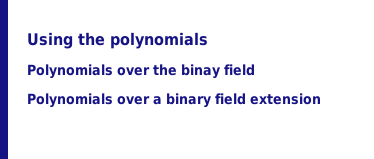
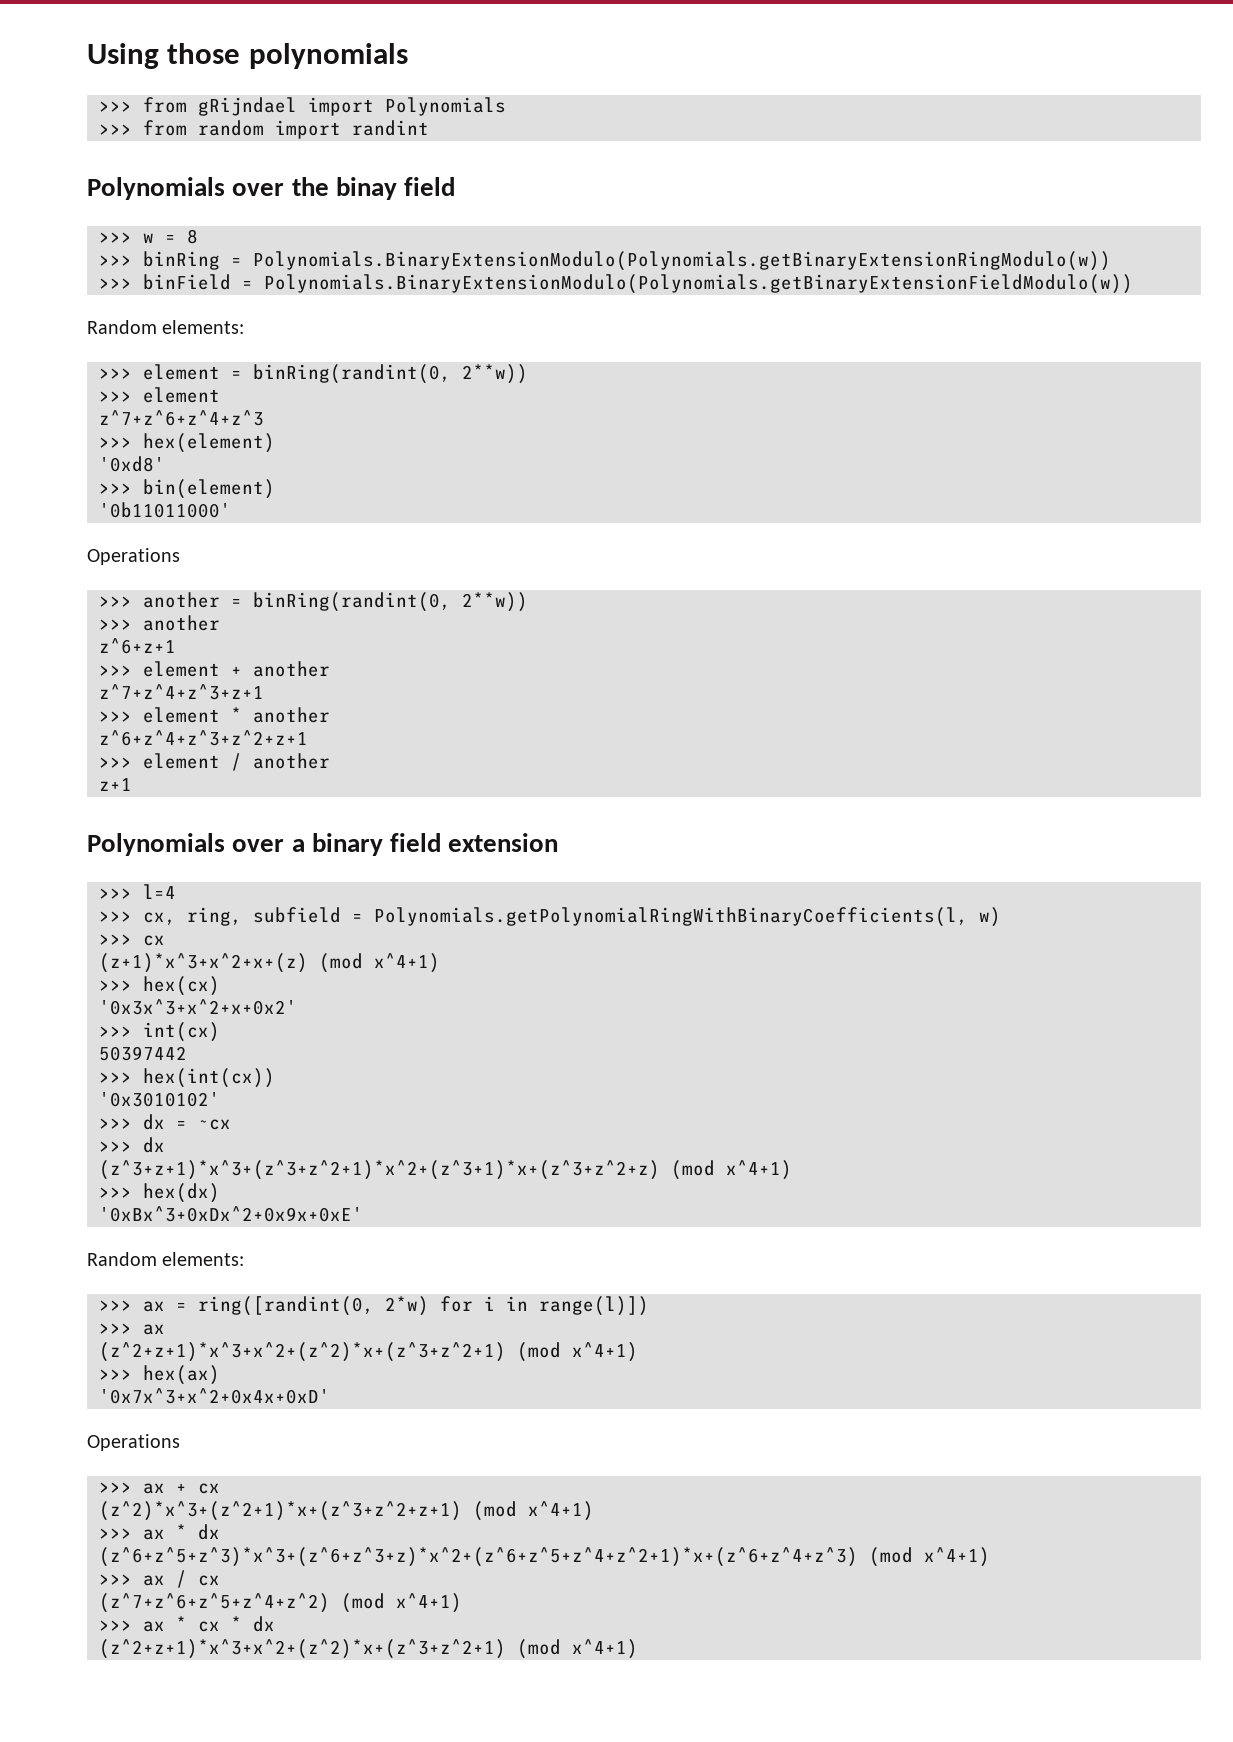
- Using the polynomials
+ Using those polynomials
+ >>> from gRijndael import Polynomials
+ >>> from random import randint
+ >>> w = 8
+ >>> binRing = Polynomials.BinaryExtensionModulo(Polynomials.getBinaryExtensionRingModulo(w))
+ >>> binField = Polynomials.BinaryExtensionModulo(Polynomials.getBinaryExtensionFieldModulo(w))
+ Random elements:
+ >>> element = binRing(randint(0, 2**w))
+ >>> element
+ z^7+z^6+z^4+z^3
+ >>> hex(element)
+ '0xd8'
+ >>> bin(element)
+ '0b11011000'
+ Operations
+ >>> another = binRing(randint(0, 2**w))
+ >>> another
+ z^6+z+1
+ >>> element + another
+ z^7+z^4+z^3+z+1
+ >>> element * another
+ z^6+z^4+z^3+z^2+z+1
+ >>> element / another
+ z+1
+ >>> l=4
+ >>> cx, ring, subfield = Polynomials.getPolynomialRingWithBinaryCoefficients(l, w)
+ >>> cx
+ (z+1)*x^3+x^2+x+(z) (mod x^4+1)
+ >>> hex(cx)
+ '0x3x^3+x^2+x+0x2'
+ >>> int(cx)
+ 50397442
+ >>> hex(int(cx))
+ '0x3010102'
+ >>> dx = ~cx
+ >>> dx
+ (z^3+z+1)*x^3+(z^3+z^2+1)*x^2+(z^3+1)*x+(z^3+z^2+z) (mod x^4+1)
+ >>> hex(dx)
+ '0xBx^3+0xDx^2+0x9x+0xE'
+ Random elements:
+ >>> ax = ring([randint(0, 2*w) for i in range(l)])
+ >>> ax
+ (z^2+z+1)*x^3+x^2+(z^2)*x+(z^3+z^2+1) (mod x^4+1)
+ >>> hex(ax)
+ '0x7x^3+x^2+0x4x+0xD'
+ Operations
+ >>> ax + cx
+ (z^2)*x^3+(z^2+1)*x+(z^3+z^2+z+1) (mod x^4+1)
+ >>> ax * dx
+ (z^6+z^5+z^3)*x^3+(z^6+z^3+z)*x^2+(z^6+z^5+z^4+z^2+1)*x+(z^6+z^4+z^3) (mod x^4+1)
+ >>> ax / cx
+ (z^7+z^6+z^5+z^4+z^2) (mod x^4+1)
+ >>> ax * cx * dx
+ (z^2+z+1)*x^3+x^2+(z^2)*x+(z^3+z^2+1) (mod x^4+1)

